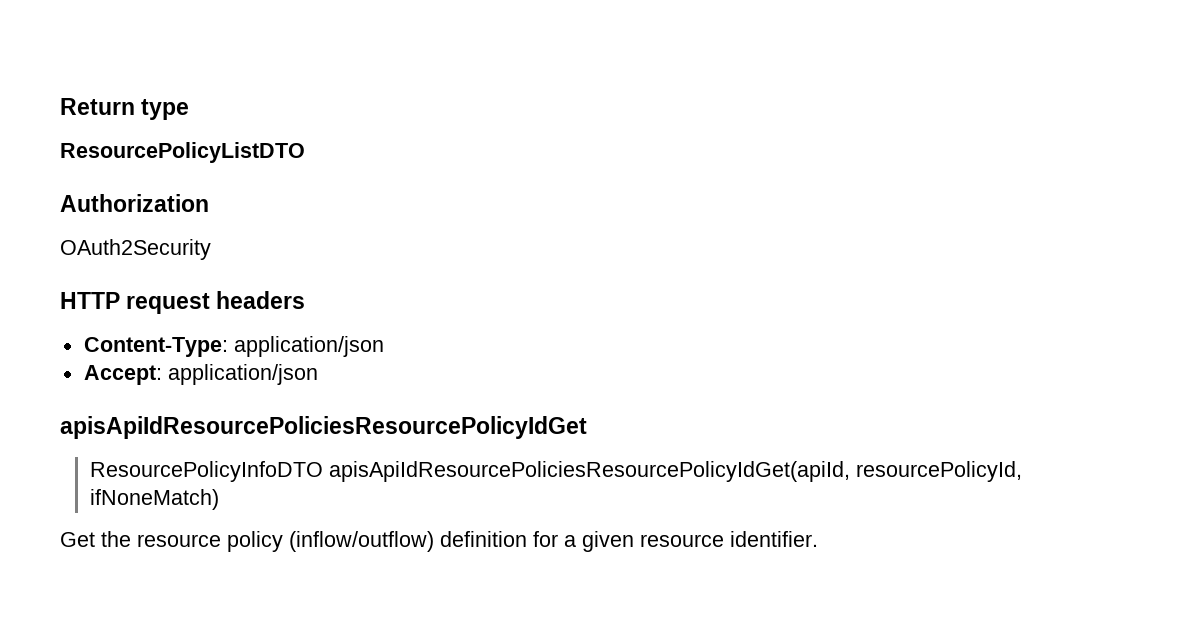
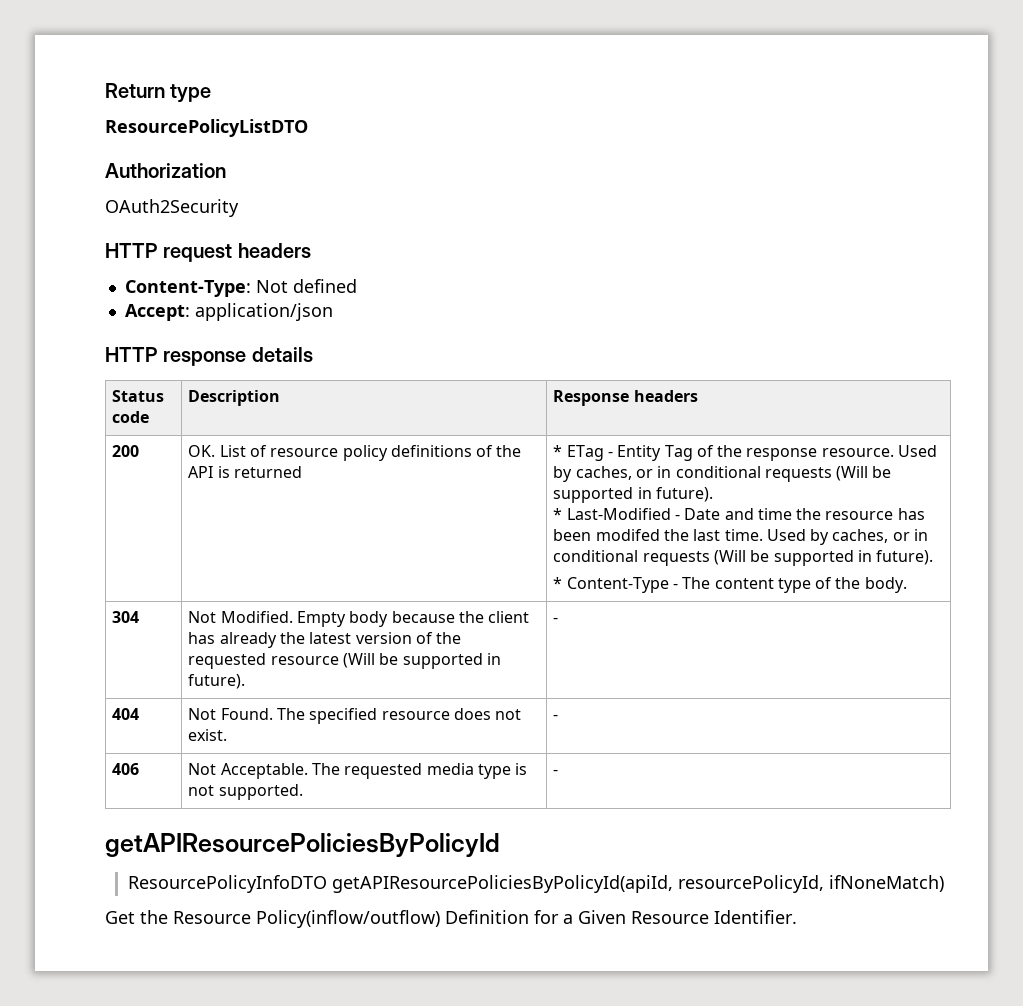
- Content-Type: application/json
+ Content-Type: Not defined
- apisApiIdResourcePoliciesResourcePolicyIdGet
+ HTTP response details
+ Status code | Description | Response headers
+ 200 | OK. List of resource policy definitions of the API is returned | * ETag - Entity Tag of the response resource. Used by caches, or in conditional requests (Will be supported in future).
+ * Last-Modified - Date and time the resource has been modifed the last time. Used by caches, or in conditional requests (Will be supported in future).
+ * Content-Type - The content type of the body.
+ 304 | Not Modified. Empty body because the client has already the latest version of the requested resource (Will be supported in future). | -
+ 404 | Not Found. The specified resource does not exist. | -
+ 406 | Not Acceptable. The requested media type is not supported. | -
+ getAPIResourcePoliciesByPolicyId
- ResourcePolicyInfoDTO apisApiIdResourcePoliciesResourcePolicyIdGet(apiId, resourcePolicyId, ifNoneMatch)
+ ResourcePolicyInfoDTO getAPIResourcePoliciesByPolicyId(apiId, resourcePolicyId, ifNoneMatch)
- Get the resource policy (inflow/outflow) definition for a given resource identifier.
+ Get the Resource Policy(inflow/outflow) Definition for a Given Resource Identifier.

